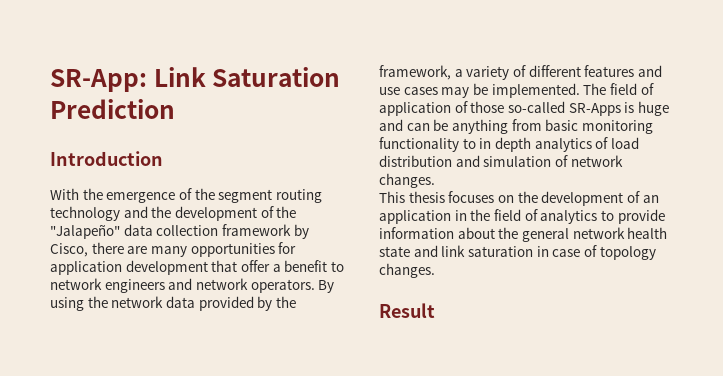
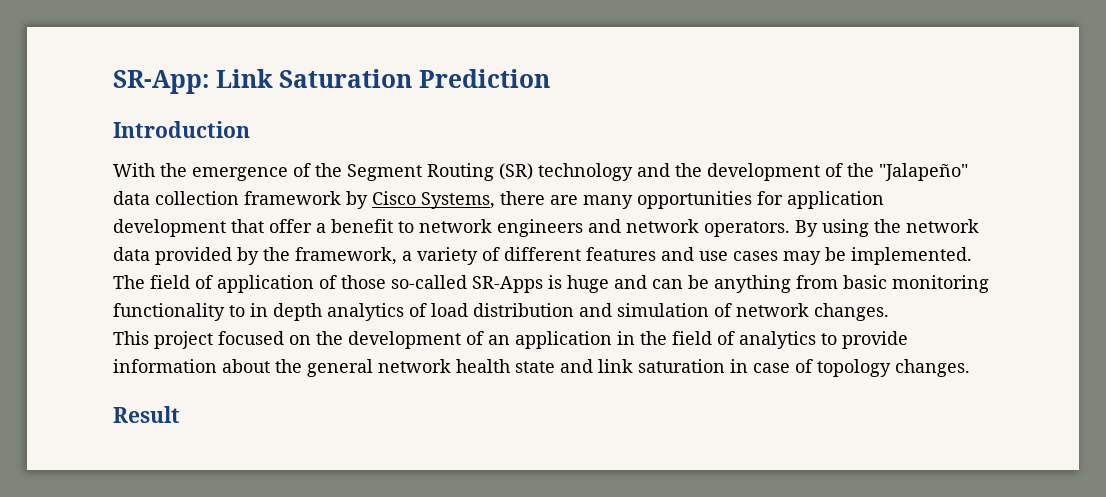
- With the emergence of the segment routing technology and the development of the "Jalapeño" data collection framework by Cisco, there are many opportunities for application development that offer a benefit to network engineers and network operators.
+ With the emergence of the Segment Routing (SR) technology and the development of the "Jalapeño" data collection framework by Cisco Systems, there are many opportunities for application development that offer a benefit to network engineers and network operators.
- This thesis focuses on the development of an application in the field of analytics to provide information about the general network health state and link saturation in case of topology changes.
+ This project focused on the development of an application in the field of analytics to provide information about the general network health state and link saturation in case of topology changes.

